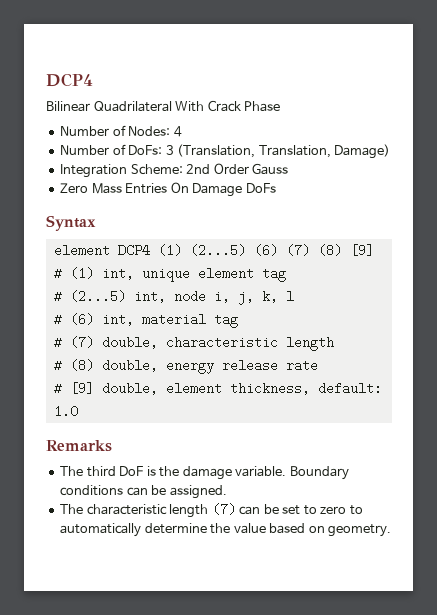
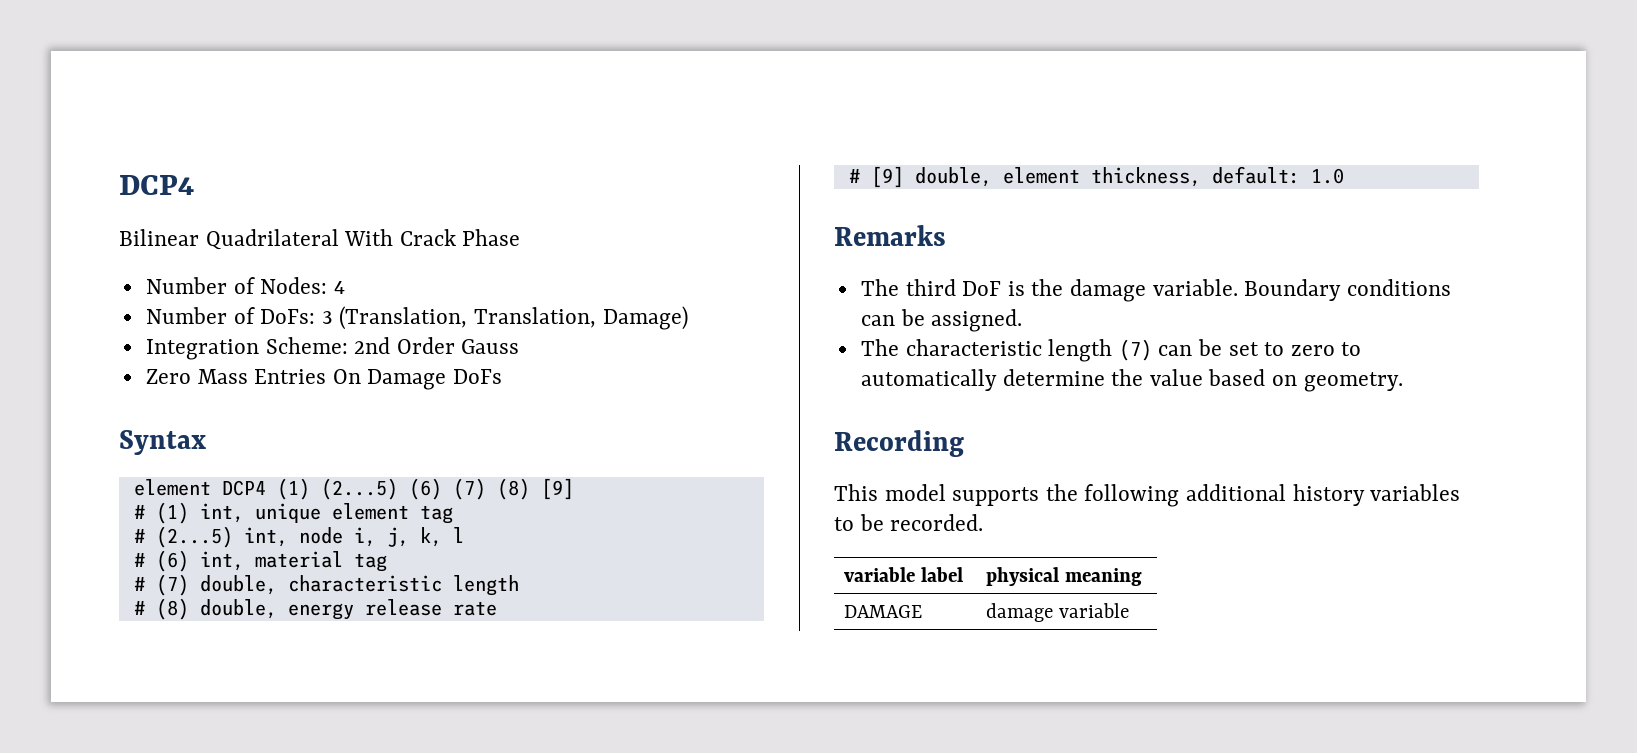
+ Recording
+ This model supports the following additional history variables to be recorded.
+ variable label | physical meaning
+ DAMAGE | damage variable

